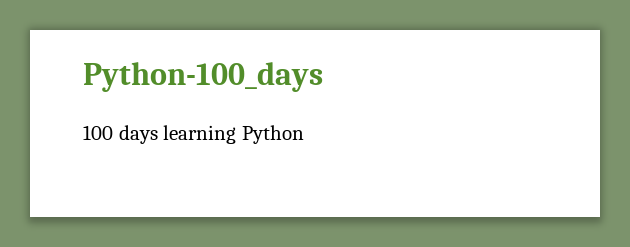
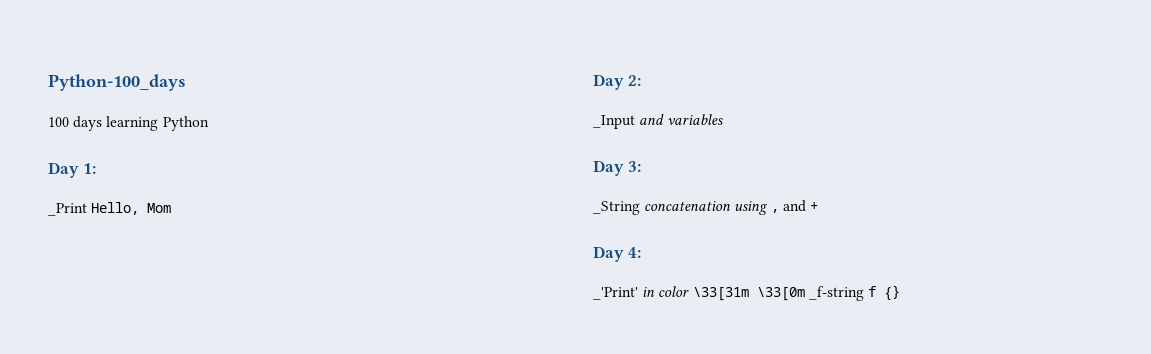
+ Day 1:
+ _Print Hello, Mom
+ Day 2:
+ _Input and variables
+ Day 3:
+ _String concatenation using , and +
+ Day 4:
+ _'Print' in color \33[31m \33[0m _f-string f {}

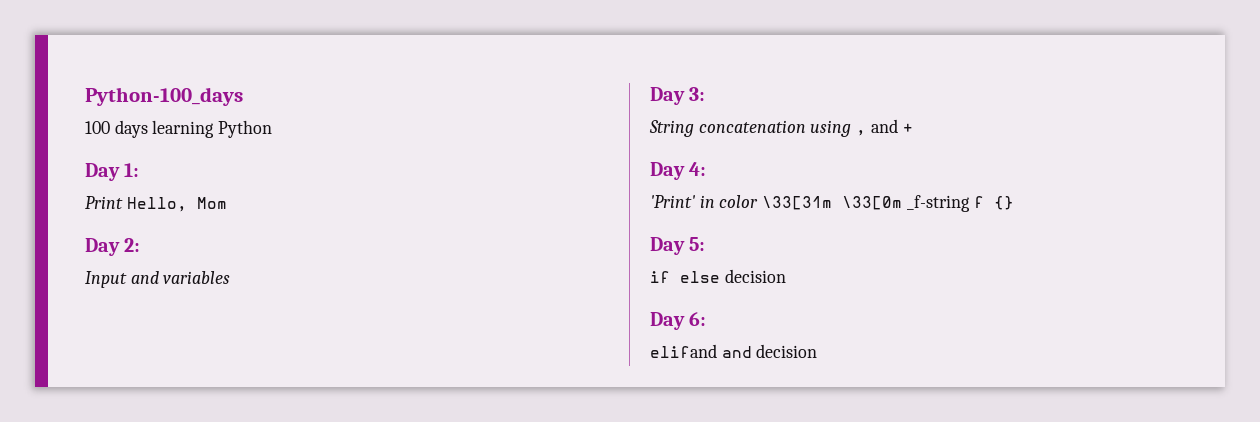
- _Print Hello, Mom
+ Print Hello, Mom
- _Input and variables
+ Input and variables
- _String concatenation using , and +
+ String concatenation using , and +
- _'Print' in color \33[31m \33[0m _f-string f {}
+ 'Print' in color \33[31m \33[0m _f-string f {}
+ Day 5:
+ if else decision
+ Day 6:
+ elifand and decision

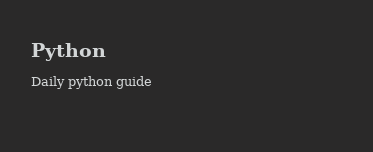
- Python-100_days
- 100 days learning Python
- Day 1:
- Print Hello, Mom
- Day 2:
- Input and variables
- Day 3:
- String concatenation using , and +
- Day 4:
- 'Print' in color \33[31m \33[0m _f-string f {}
- Day 5:
- if else decision
- Day 6:
- elifand and decision
+ Python
+ Daily python guide

